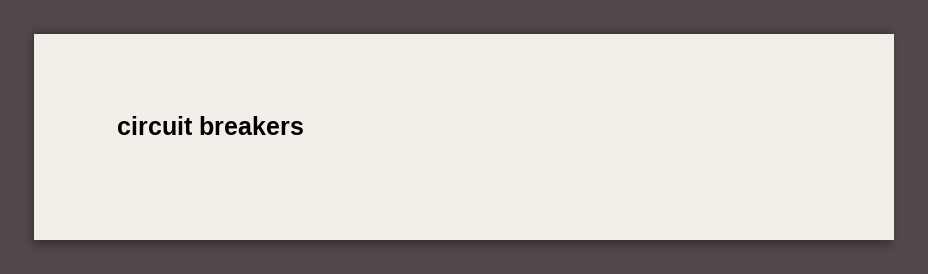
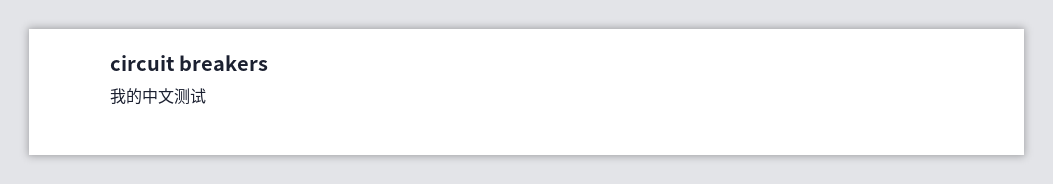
+ 我的中文测试

